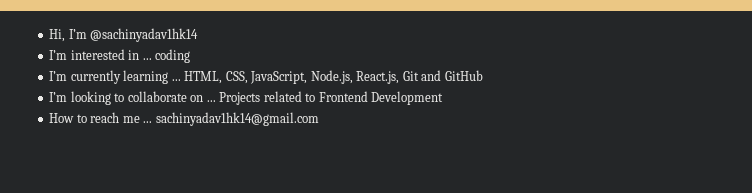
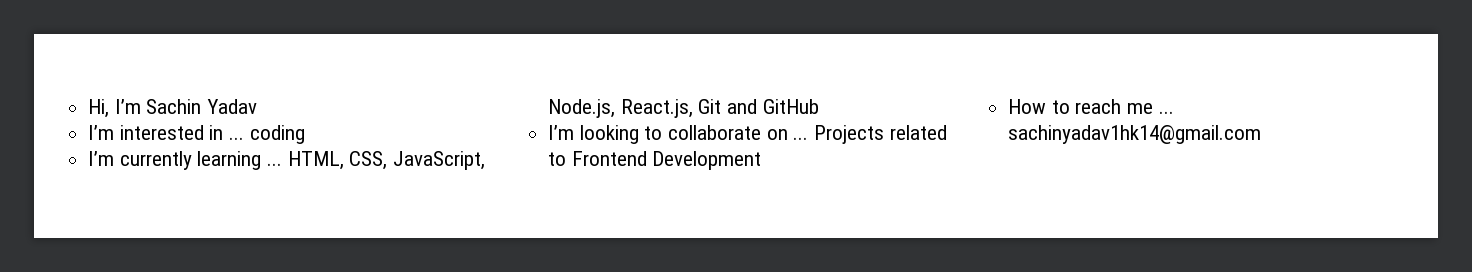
- Hi, I’m @sachinyadav1hk14
+ Hi, I’m Sachin Yadav

